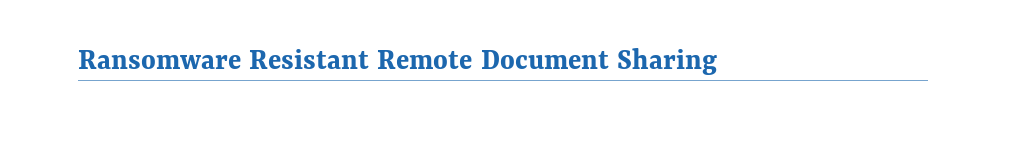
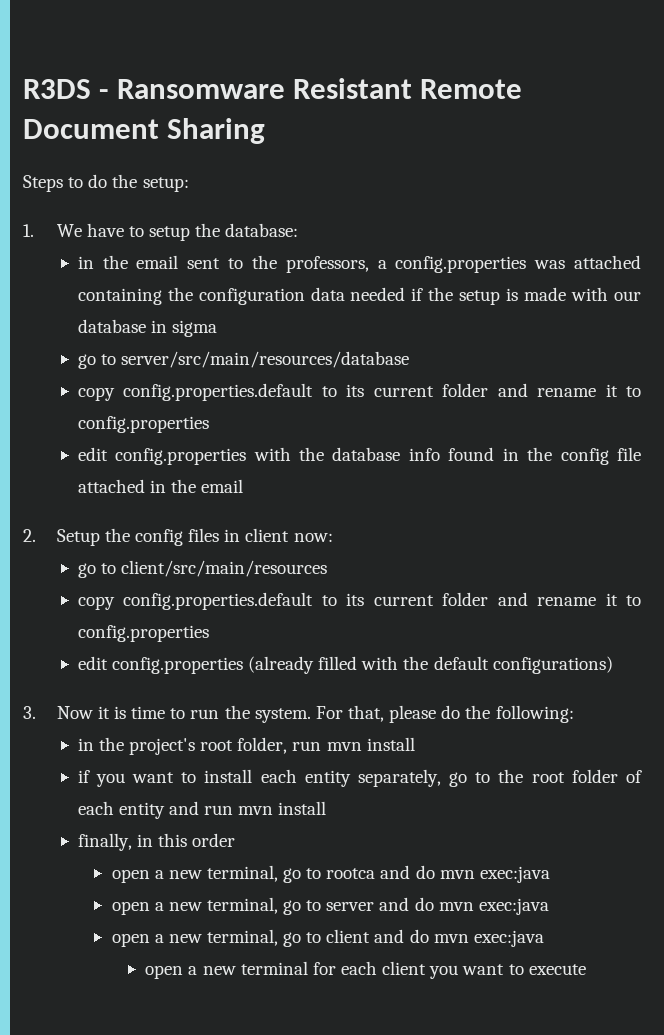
- Ransomware Resistant Remote Document Sharing
+ R3DS - Ransomware Resistant Remote Document Sharing
+ Steps to do the setup:
+ 1. We have to setup the database:
+ in the email sent to the professors, a config.properties was attached containing the configuration data needed if the setup is made with our database in sigma
+ go to server/src/main/resources/database
+ copy config.properties.default to its current folder and rename it to config.properties
+ edit config.properties with the database info found in the config file attached in the email
+ 2. Setup the config files in client now:
+ go to client/src/main/resources
+ copy config.properties.default to its current folder and rename it to config.properties
+ edit config.properties (already filled with the default configurations)
+ 3. Now it is time to run the system. For that, please do the following:
+ in the project's root folder, run mvn install
+ if you want to install each entity separately, go to the root folder of each entity and run mvn install
+ finally, in this order
+ open a new terminal, go to rootca and do mvn exec:java
+ open a new terminal, go to server and do mvn exec:java
+ open a new terminal, go to client and do mvn exec:java
+ open a new terminal for each client you want to execute

